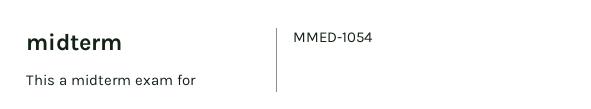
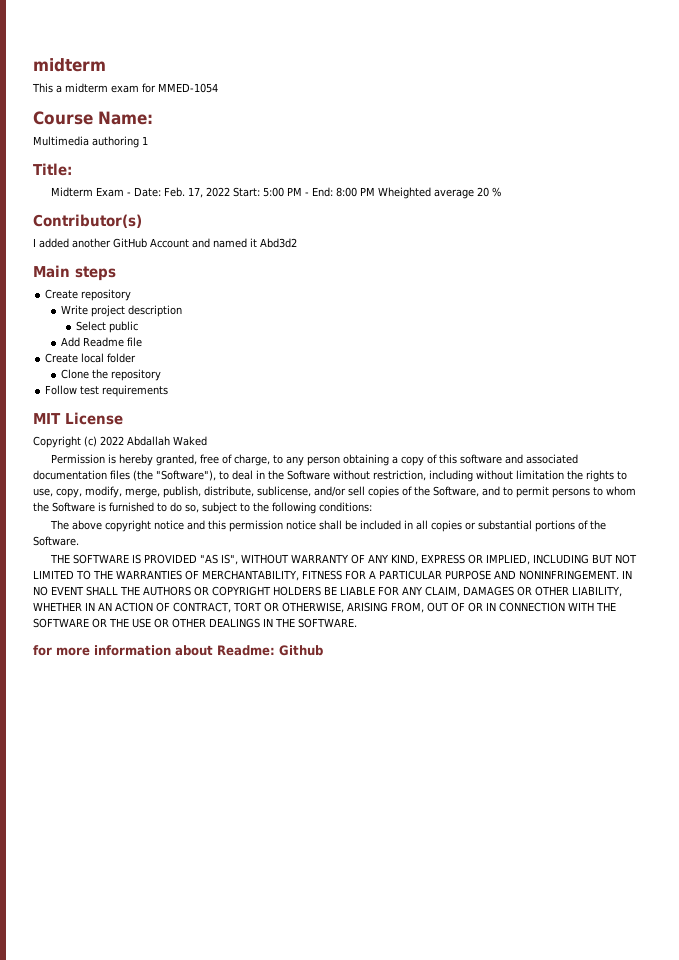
+ Course Name:
+ Multimedia authoring 1
+ Title:
+ Midterm Exam - Date: Feb. 17, 2022 Start: 5:00 PM - End: 8:00 PM Wheighted average 20 %
+ Contributor(s)
+ I added another GitHub Account and named it Abd3d2
+ Main steps
+ Create repository
+ Write project description
+ Select public
+ Add Readme file
+ Create local folder
+ Clone the repository
+ Follow test requirements
+ MIT License
+ Copyright (c) 2022 Abdallah Waked
+ Permission is hereby granted, free of charge, to any person obtaining a copy of this software and associated documentation files (the "Software"), to deal in the Software without restriction, including without limitation the rights to use, copy, modify, merge, publish, distribute, sublicense, and/or sell copies of the Software, and to permit persons to whom the Software is furnished to do so, subject to the following conditions:
+ The above copyright notice and this permission notice shall be included in all copies or substantial portions of the Software.
+ THE SOFTWARE IS PROVIDED "AS IS", WITHOUT WARRANTY OF ANY KIND, EXPRESS OR IMPLIED, INCLUDING BUT NOT LIMITED TO THE WARRANTIES OF MERCHANTABILITY, FITNESS FOR A PARTICULAR PURPOSE AND NONINFRINGEMENT. IN NO EVENT SHALL THE AUTHORS OR COPYRIGHT HOLDERS BE LIABLE FOR ANY CLAIM, DAMAGES OR OTHER LIABILITY, WHETHER IN AN ACTION OF CONTRACT, TORT OR OTHERWISE, ARISING FROM, OUT OF OR IN CONNECTION WITH THE SOFTWARE OR THE USE OR OTHER DEALINGS IN THE SOFTWARE.
+ for more information about Readme: Github

